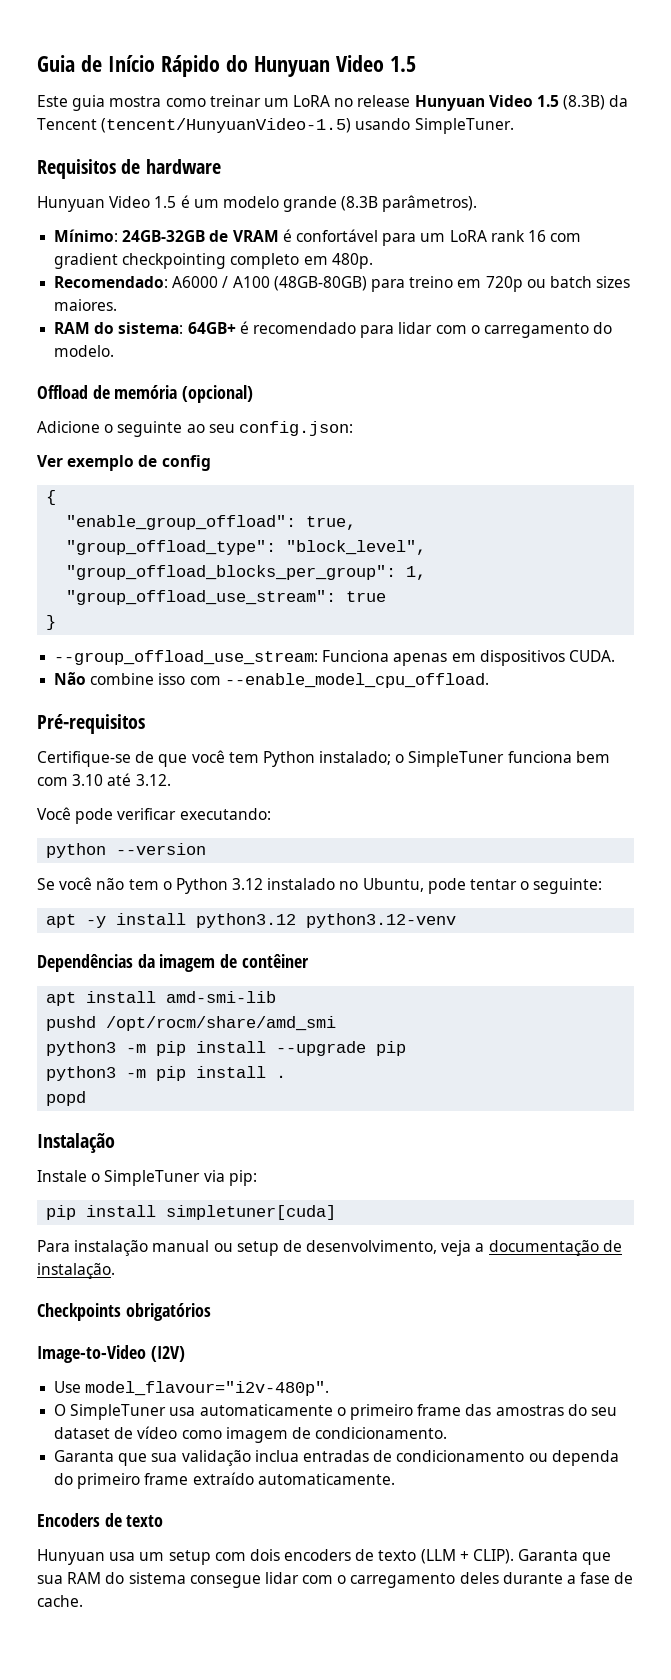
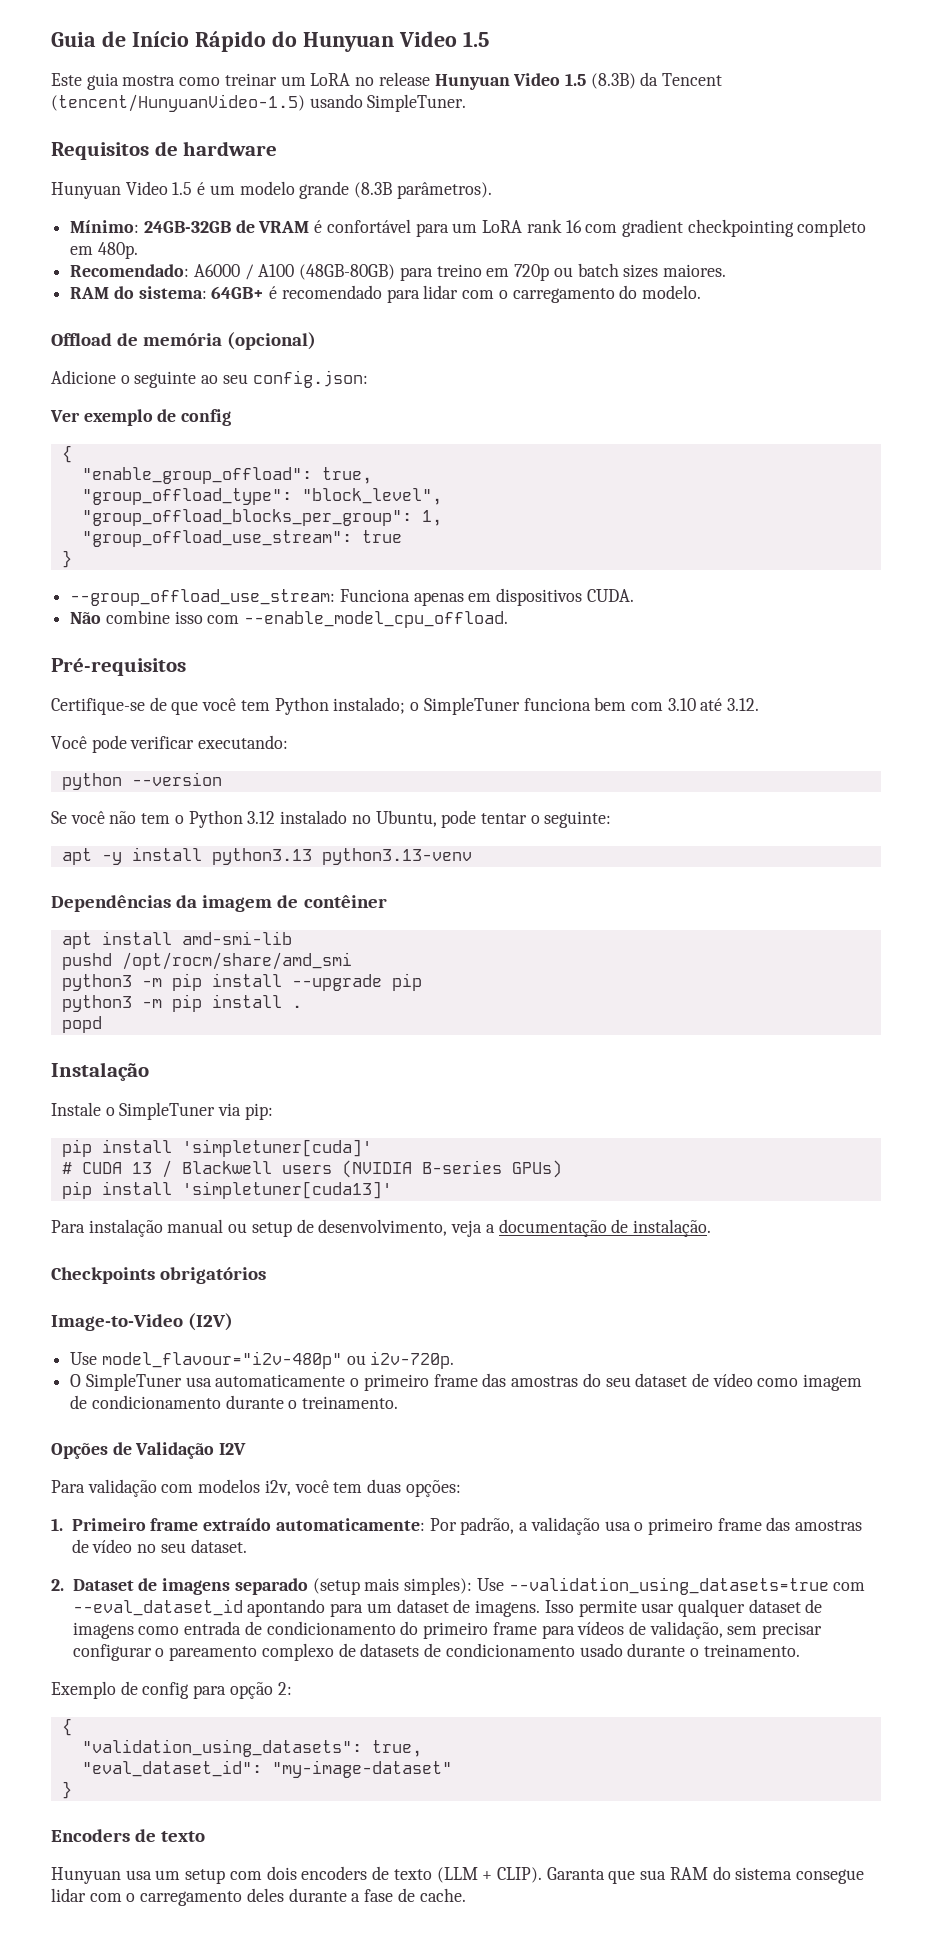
- apt -y install python3.12 python3.12-venv
+ apt -y install python3.13 python3.13-venv
- pip install simpletuner[cuda]
+ pip install 'simpletuner[cuda]'
+ # CUDA 13 / Blackwell users (NVIDIA B-series GPUs)
+ pip install 'simpletuner[cuda13]'
- Use model_flavour="i2v-480p".
+ Use model_flavour="i2v-480p" ou i2v-720p.
- O SimpleTuner usa automaticamente o primeiro frame das amostras do seu dataset de vídeo como imagem de condicionamento.
- Garanta que sua validação inclua entradas de condicionamento ou dependa do primeiro frame extraído automaticamente.
+ O SimpleTuner usa automaticamente o primeiro frame das amostras do seu dataset de vídeo como imagem de condicionamento durante o treinamento.
+ Opções de Validação I2V
+ Para validação com modelos i2v, você tem duas opções:
+ 1. Primeiro frame extraído automaticamente: Por padrão, a validação usa o primeiro frame das amostras de vídeo no seu dataset.
+ 2. Dataset de imagens separado (setup mais simples): Use --validation_using_datasets=true com --eval_dataset_id apontando para um dataset de imagens. Isso permite usar qualquer dataset de imagens como entrada de condicionamento do primeiro frame para vídeos de validação, sem precisar configurar o pareamento complexo de datasets de condicionamento usado durante o treinamento.
+ Exemplo de config para opção 2:
+ {
+ "validation_using_datasets": true,
+ "eval_dataset_id": "my-image-dataset"
+ }

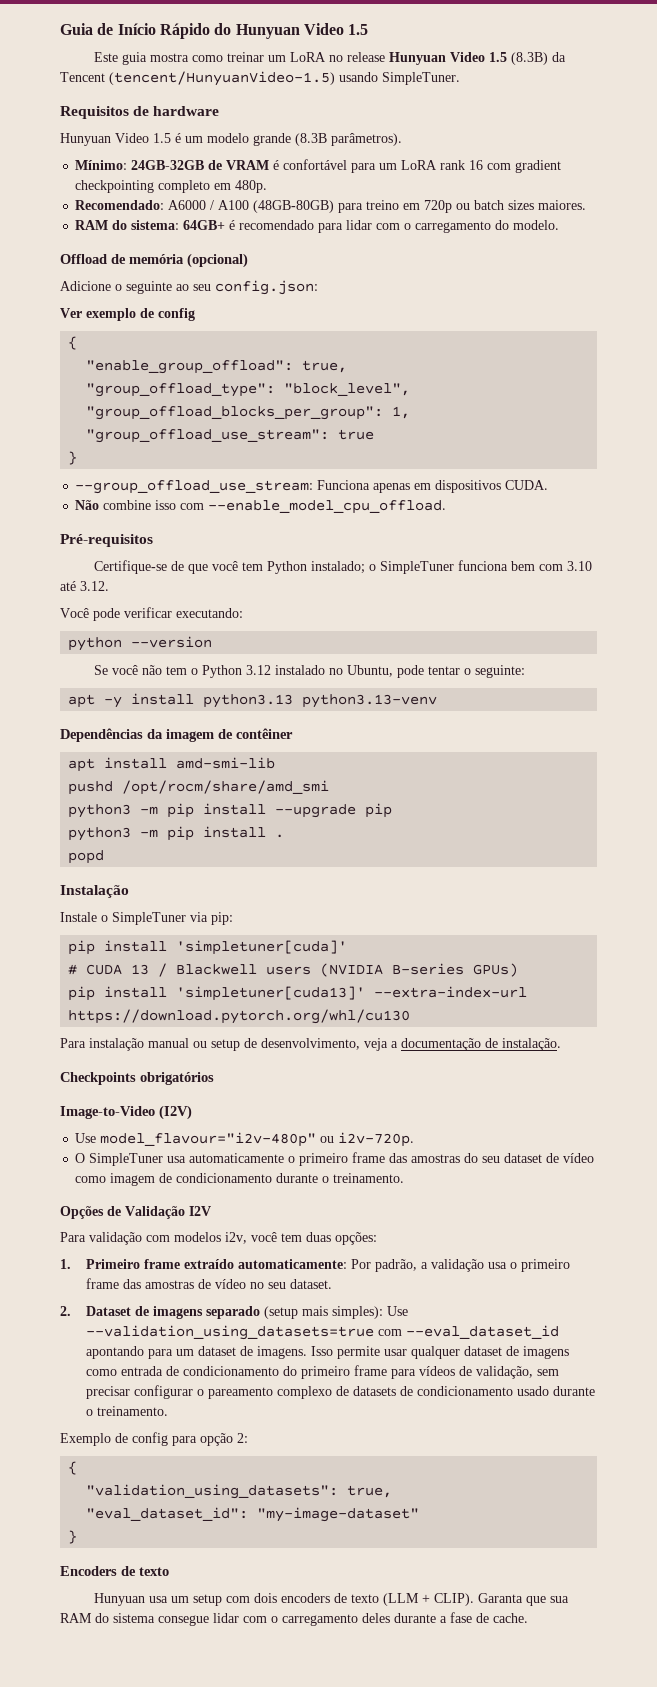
- pip install 'simpletuner[cuda13]'
+ pip install 'simpletuner[cuda13]' --extra-index-url https://download.pytorch.org/whl/cu130

